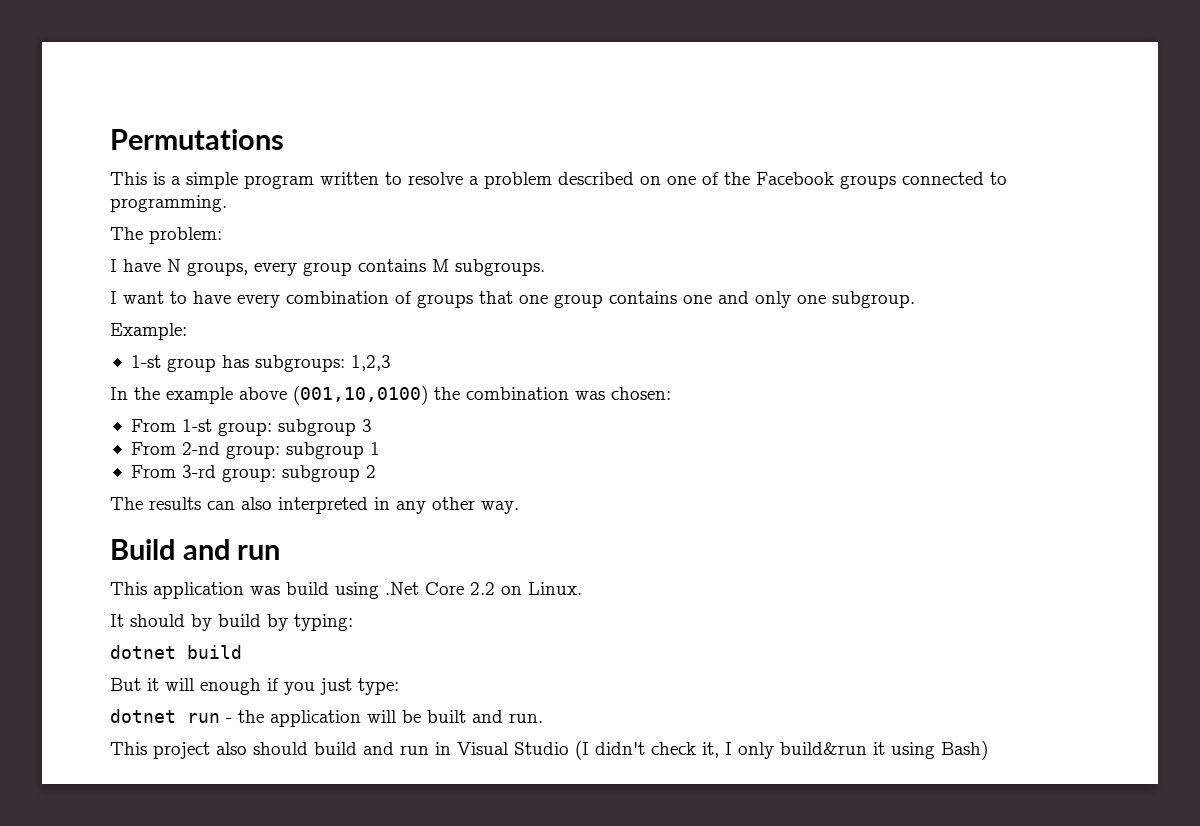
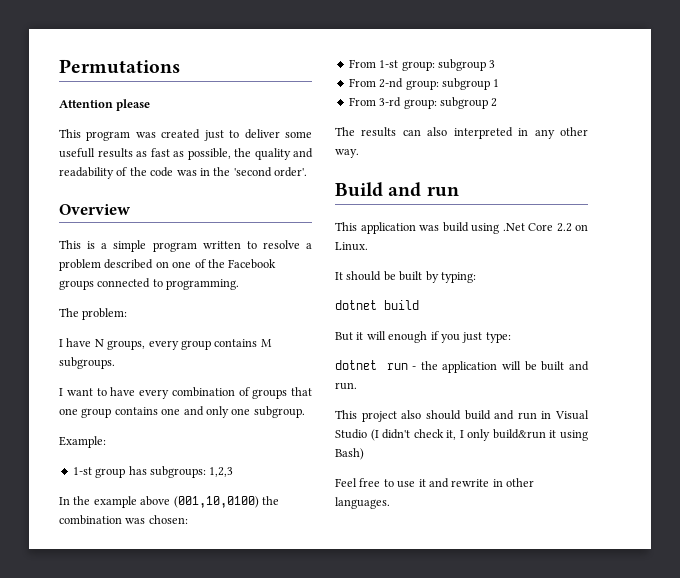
+ Attention please
+ This program was created just to deliver some usefull results as fast as possible, the quality and readability of the code was in the 'second order'.
+ Overview
- It should by build by typing:
+ It should be built by typing:
+ Feel free to use it and rewrite in other languages.

